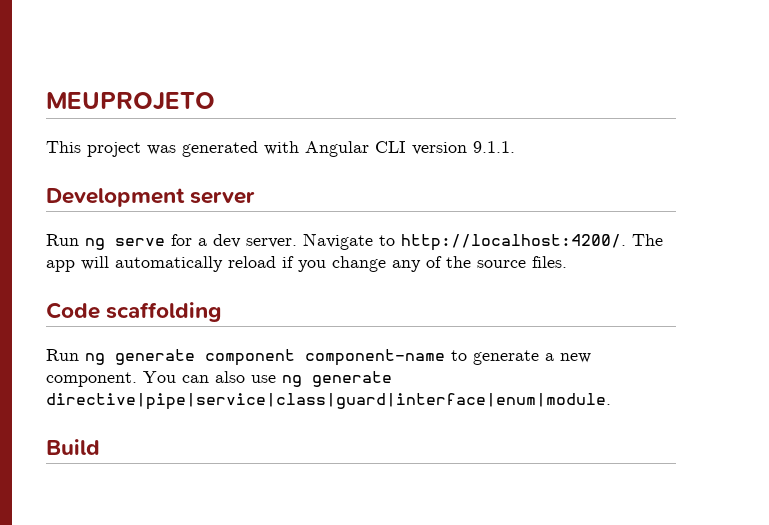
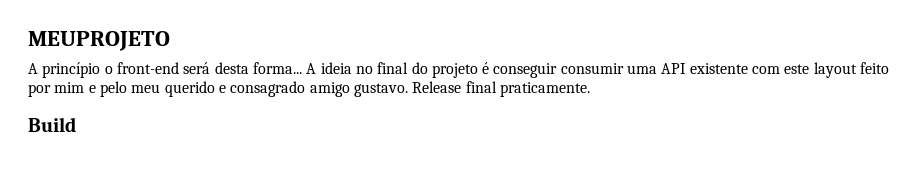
- This project was generated with Angular CLI version 9.1.1.
- Development server
- Run ng serve for a dev server. Navigate to http://localhost:4200/. The app will automatically reload if you change any of the source files.
- Code scaffolding
- Run ng generate component component-name to generate a new component. You can also use ng generate directive|pipe|service|class|guard|interface|enum|module.
+ A princípio o front-end será desta forma... A ideia no final do projeto é conseguir consumir uma API existente com este layout feito por mim e pelo meu querido e consagrado amigo gustavo. Release final praticamente.

